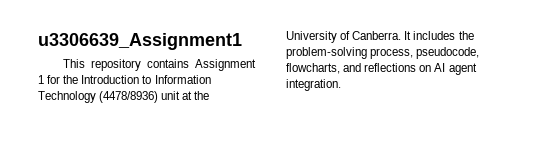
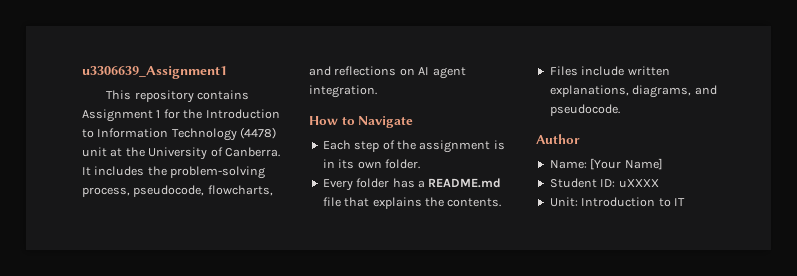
- This repository contains Assignment 1 for the Introduction to Information Technology (4478/8936) unit at the University of Canberra.
+ This repository contains Assignment 1 for the Introduction to Information Technology (4478) unit at the University of Canberra.
+ How to Navigate
+ Each step of the assignment is in its own folder.
+ Every folder has a README.md file that explains the contents.
+ Files include written explanations, diagrams, and pseudocode.
+ Author
+ Name: [Your Name]
+ Student ID: uXXXX
+ Unit: Introduction to IT

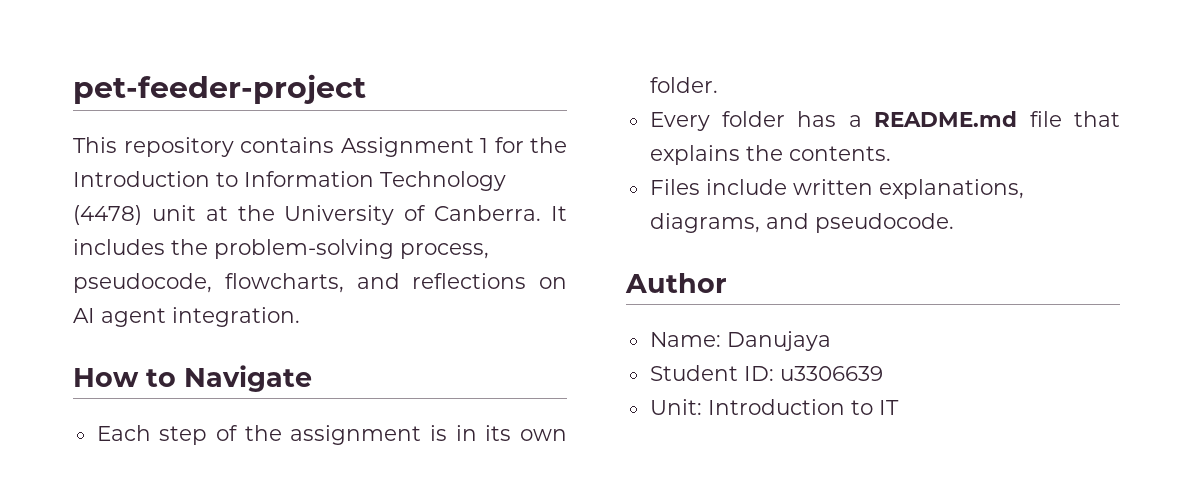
- u3306639_Assignment1
+ pet-feeder-project
- Name: [Your Name]
+ Name: Danujaya
- Student ID: uXXXX
+ Student ID: u3306639

